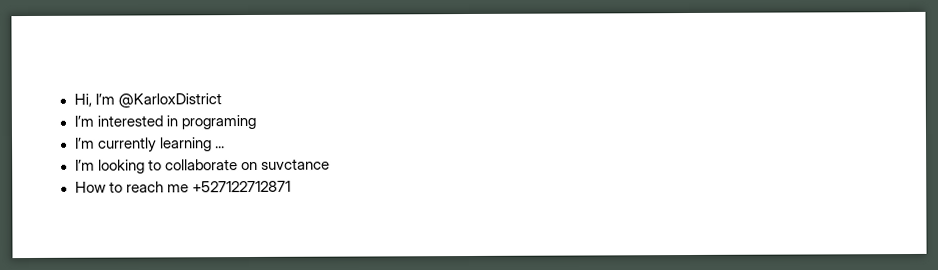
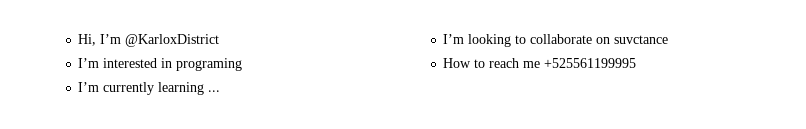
- How to reach me +527122712871
+ How to reach me +525561199995

